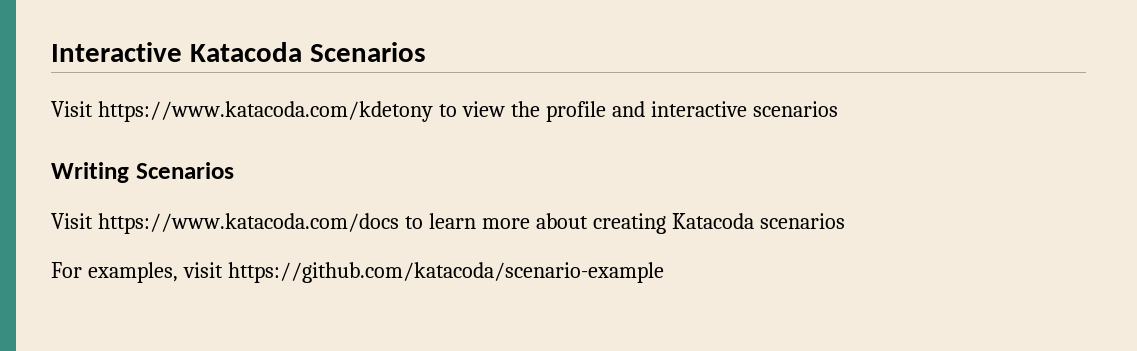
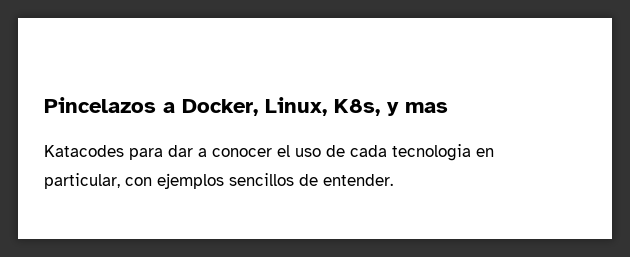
- Interactive Katacoda Scenarios
- Visit https://www.katacoda.com/kdetony to view the profile and interactive scenarios
- Writing Scenarios
- Visit https://www.katacoda.com/docs to learn more about creating Katacoda scenarios
- For examples, visit https://github.com/katacoda/scenario-example
+ Pincelazos a Docker, Linux, K8s, y mas
+ Katacodes para dar a conocer el uso de cada tecnologia en particular, con ejemplos sencillos de entender.

